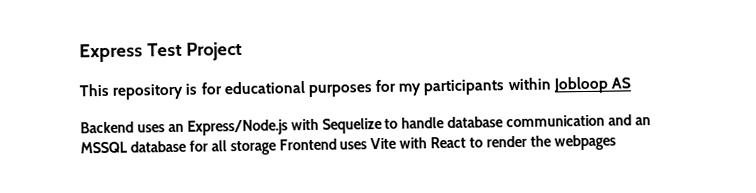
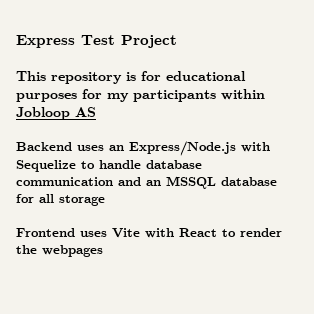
- Backend uses an Express/Node.js with Sequelize to handle database communication and an MSSQL database for all storage Frontend uses Vite with React to render the webpages
+ Backend uses an Express/Node.js with Sequelize to handle database communication and an MSSQL database for all storage
+ Frontend uses Vite with React to render the webpages

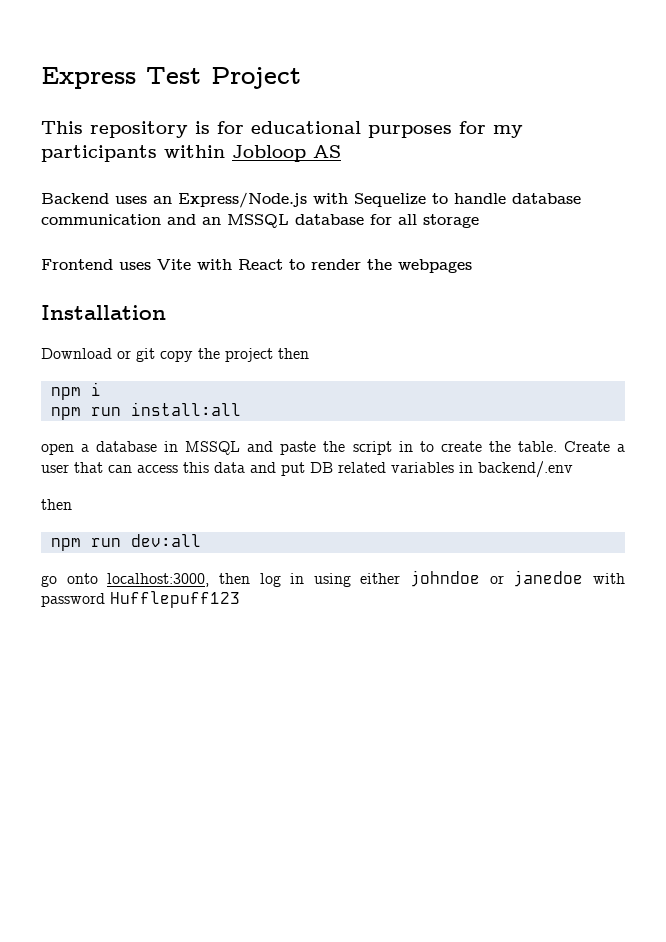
+ Installation
+ Download or git copy the project then
+ npm i
+ npm run install:all
+ open a database in MSSQL and paste the script in to create the table. Create a user that can access this data and put DB related variables in backend/.env
+ then
+ npm run dev:all
+ go onto localhost:3000, then log in using either johndoe or janedoe with password Hufflepuff123

